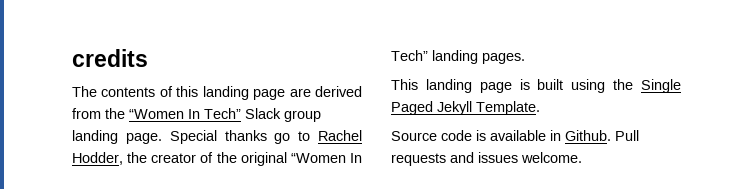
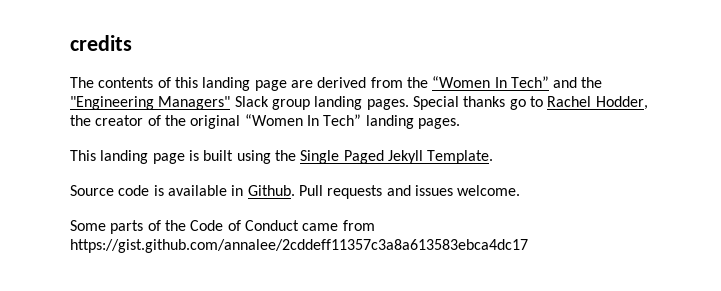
- The contents of this landing page are derived from the “Women In Tech” Slack group landing page.
+ The contents of this landing page are derived from the “Women In Tech” and the "Engineering Managers" Slack group landing pages.
+ Some parts of the Code of Conduct came from https://gist.github.com/annalee/2cddeff11357c3a8a613583ebca4dc17

